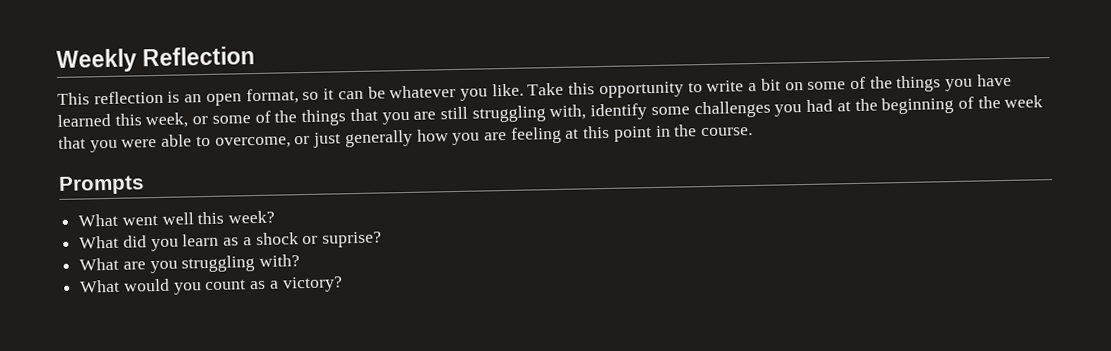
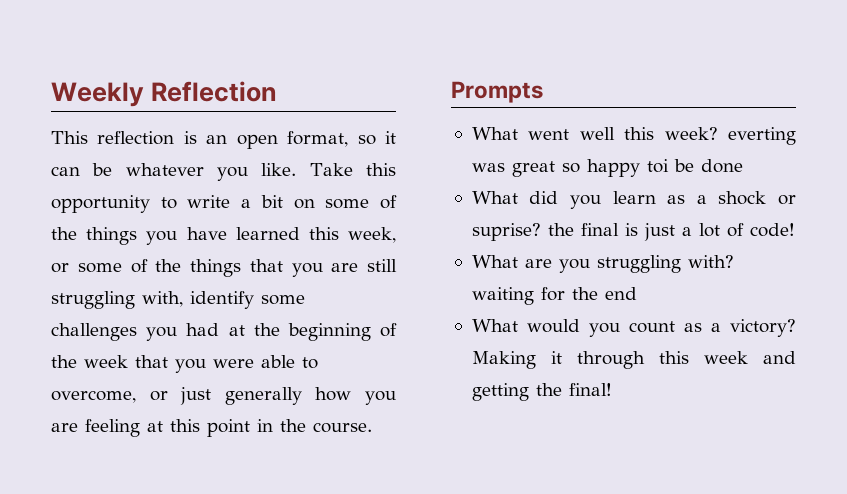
- What went well this week?
+ What went well this week? everting was great so happy toi be done
- What did you learn as a shock or suprise?
+ What did you learn as a shock or suprise? the final is just a lot of code!
- What are you struggling with?
+ What are you struggling with? waiting for the end
+ Making it through this week and getting the final!

